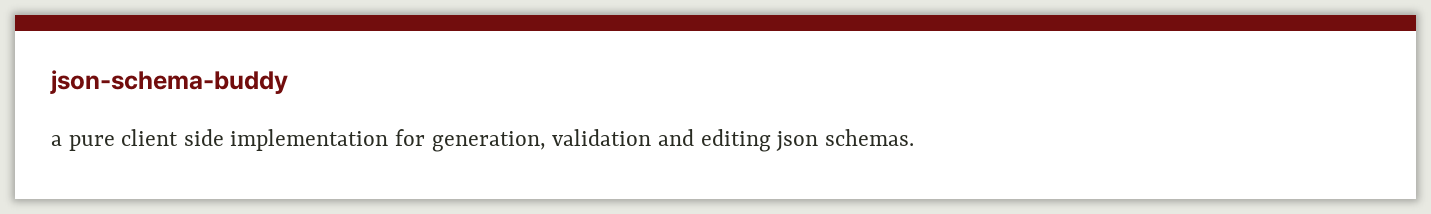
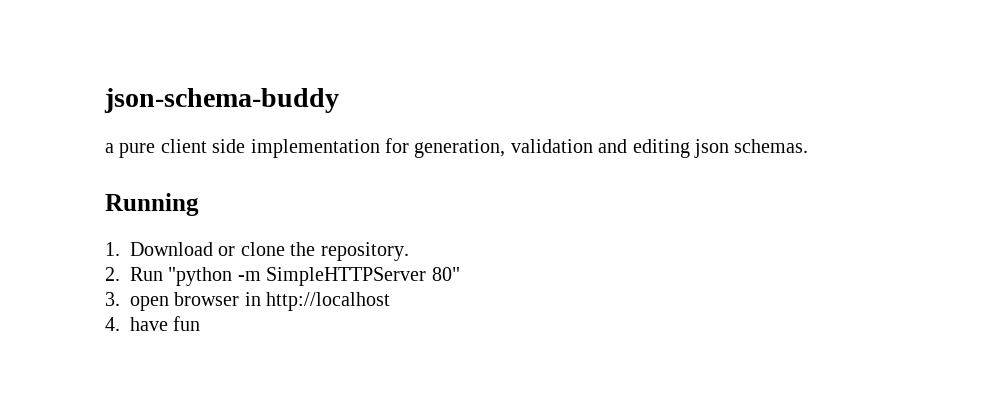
+ Running
+ 1. Download or clone the repository.
+ 2. Run "python -m SimpleHTTPServer 80"
+ 3. open browser in http://localhost
+ 4. have fun

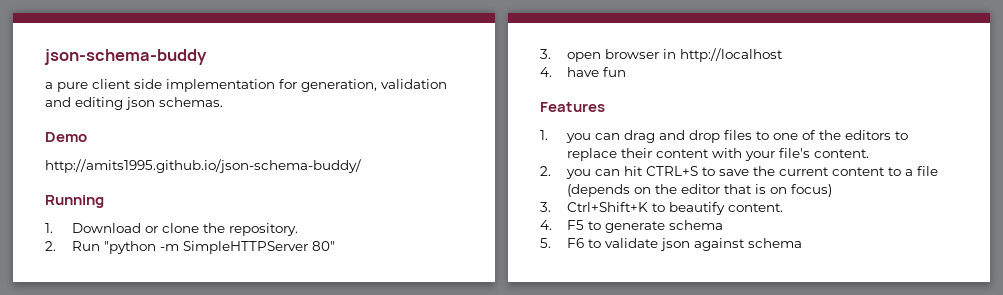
+ Demo
+ http://amits1995.github.io/json-schema-buddy/
+ Features
+ 1. you can drag and drop files to one of the editors to replace their content with your file's content.
+ 2. you can hit CTRL+S to save the current content to a file (depends on the editor that is on focus)
+ 3. Ctrl+Shift+K to beautify content.
+ 4. F5 to generate schema
+ 5. F6 to validate json against schema

